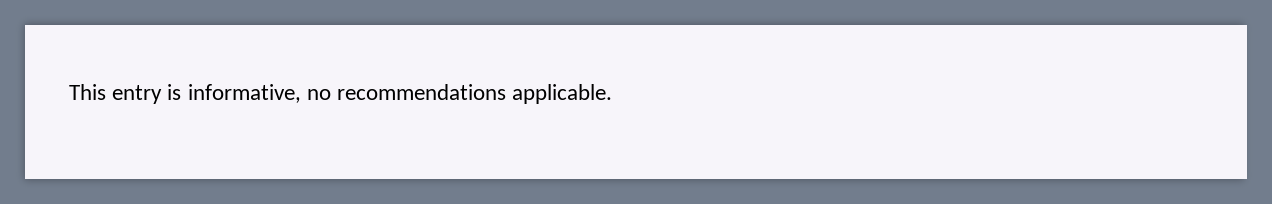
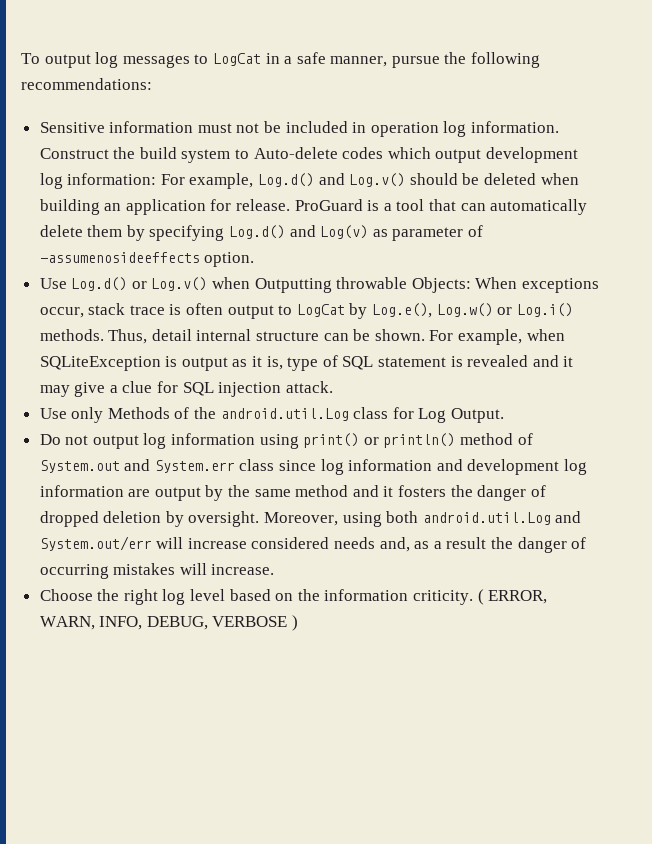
- This entry is informative, no recommendations applicable.
+ To output log messages to LogCat in a safe manner, pursue the following recommendations:
+ Sensitive information must not be included in operation log information. Construct the build system to Auto-delete codes which output development log information: For example, Log.d() and Log.v() should be deleted when building an application for release. ProGuard is a tool that can automatically delete them by specifying Log.d() and Log(v) as parameter of -assumenosideeffects option.
+ Use Log.d() or Log.v() when Outputting throwable Objects: When exceptions occur, stack trace is often output to LogCat by Log.e(), Log.w() or Log.i() methods. Thus, detail internal structure can be shown. For example, when SQLiteException is output as it is, type of SQL statement is revealed and it may give a clue for SQL injection attack.
+ Use only Methods of the android.util.Log class for Log Output.
+ Do not output log information using print() or println() method of System.out and System.err class since log information and development log information are output by the same method and it fosters the danger of dropped deletion by oversight. Moreover, using both android.util.Log and System.out/err will increase considered needs and, as a result the danger of occurring mistakes will increase.
+ Choose the right log level based on the information criticity. ( ERROR, WARN, INFO, DEBUG, VERBOSE )

